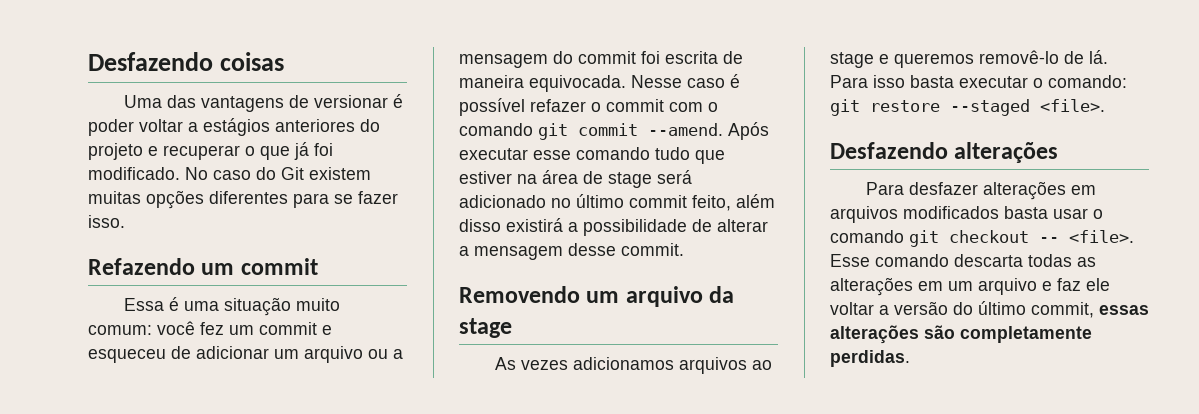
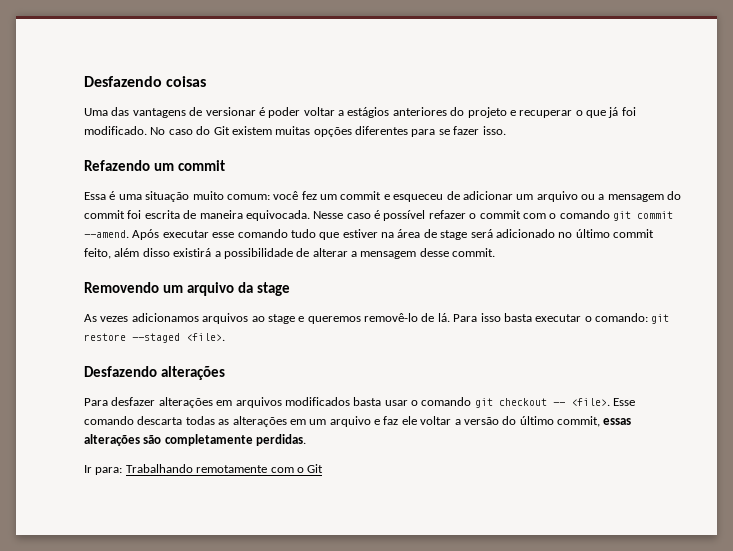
+ Ir para: Trabalhando remotamente com o Git

